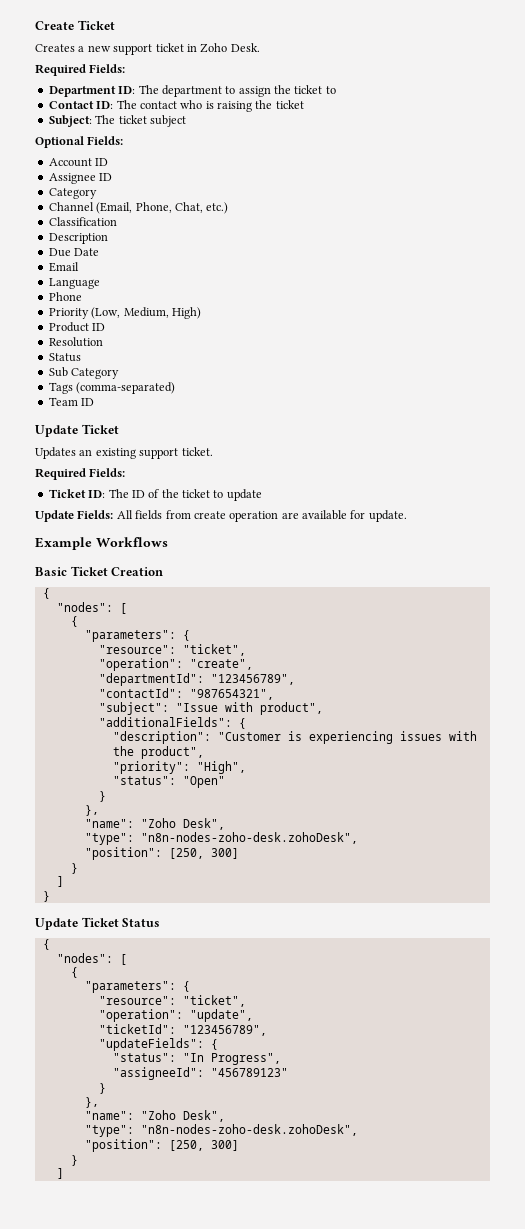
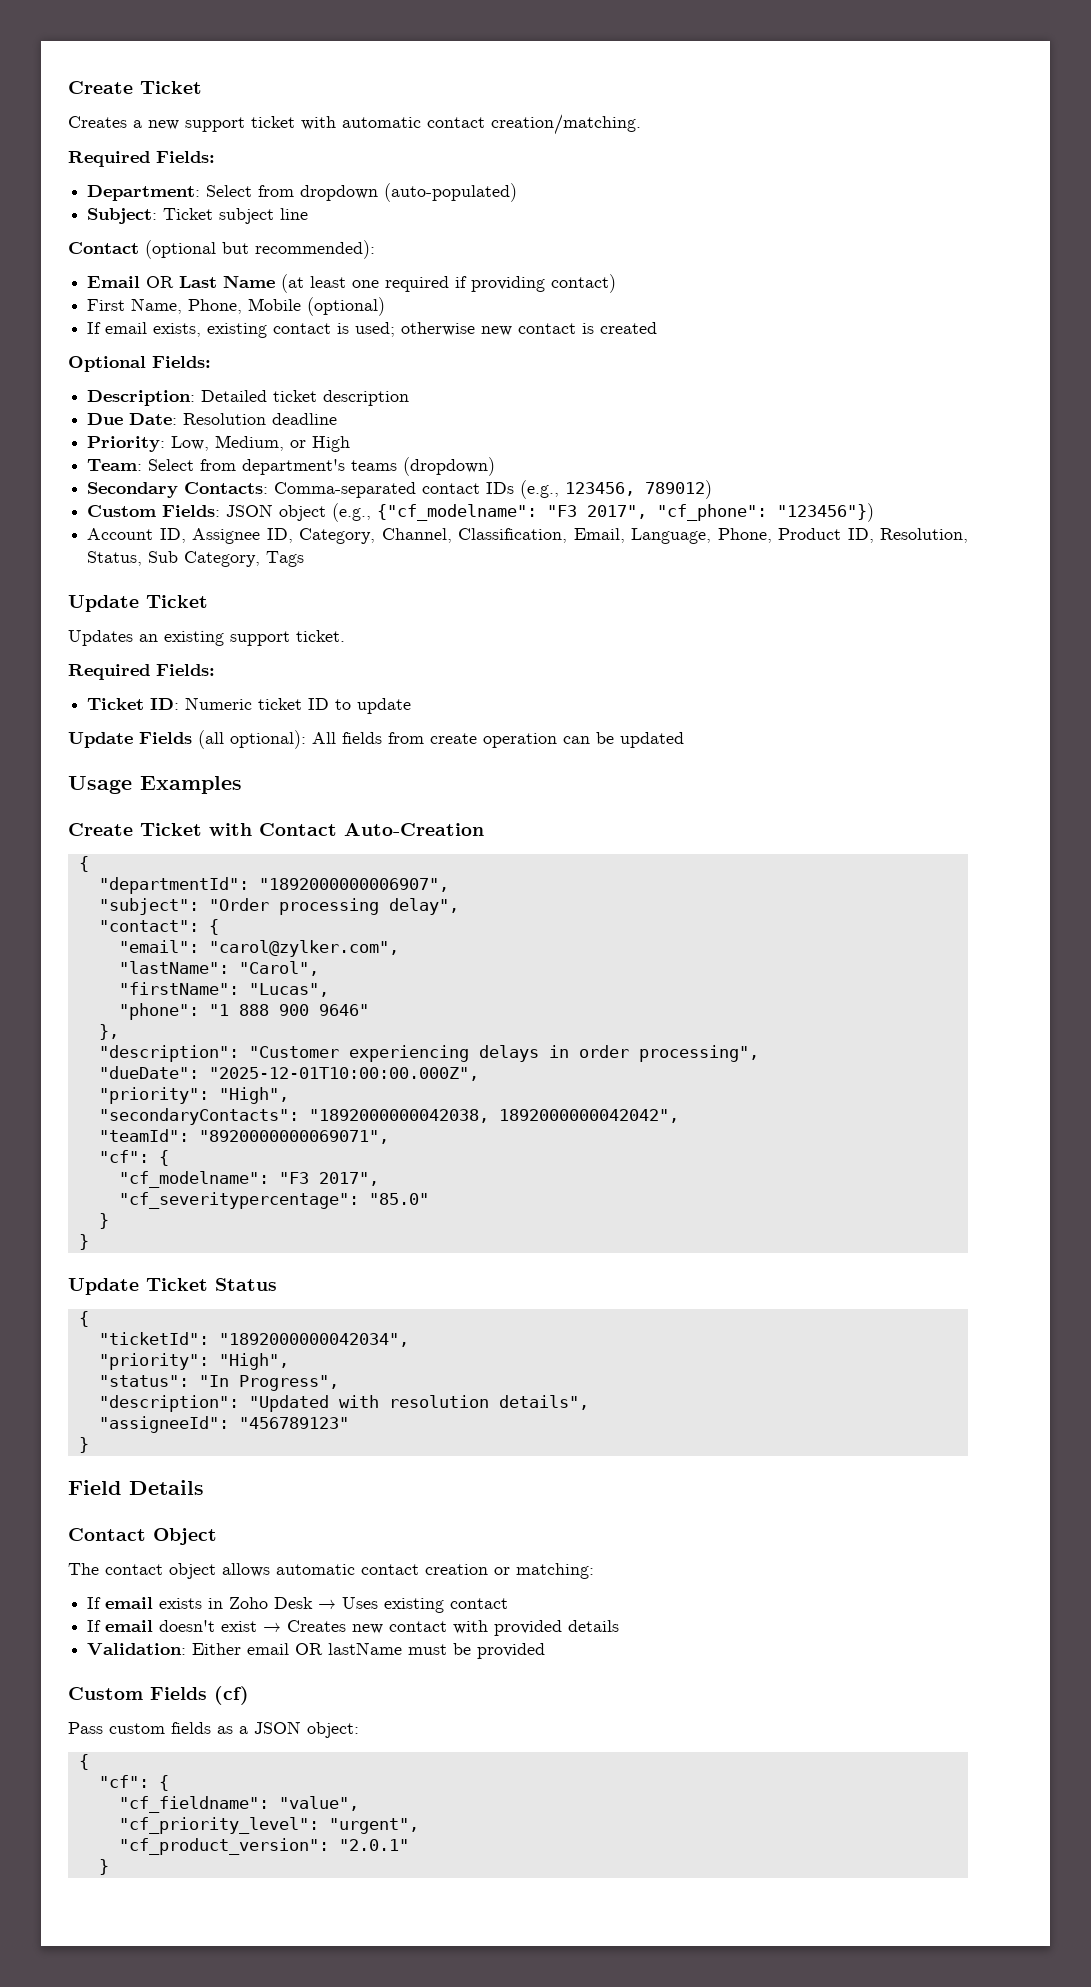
- Creates a new support ticket in Zoho Desk.
+ Creates a new support ticket with automatic contact creation/matching.
  Required Fields:
- Department ID: The department to assign the ticket to
- Contact ID: The contact who is raising the ticket
- Subject: The ticket subject
+ Department: Select from dropdown (auto-populated)
+ Subject: Ticket subject line
+ Contact (optional but recommended):
+ Email OR Last Name (at least one required if providing contact)
+ First Name, Phone, Mobile (optional)
+ If email exists, existing contact is used; otherwise new contact is created
  Optional Fields:
- Account ID
- Assignee ID
- Category
- Channel (Email, Phone, Chat, etc.)
- Classification
- Description
- Due Date
- Email
- Language
- Phone
- Priority (Low, Medium, High)
- Product ID
- Resolution
- Status
- Sub Category
- Tags (comma-separated)
- Team ID
+ Description: Detailed ticket description
+ Due Date: Resolution deadline
+ Priority: Low, Medium, or High
+ Team: Select from department's teams (dropdown)
+ Secondary Contacts: Comma-separated contact IDs (e.g., 123456, 789012)
+ Custom Fields: JSON object (e.g., {"cf_modelname": "F3 2017", "cf_phone": "123456"})
+ Account ID, Assignee ID, Category, Channel, Classification, Email, Language, Phone, Product ID, Resolution, Status, Sub Category, Tags
- Ticket ID: The ID of the ticket to update
+ Ticket ID: Numeric ticket ID to update
- Update Fields: All fields from create operation are available for update.
- Example Workflows
- Basic Ticket Creation
+ Update Fields (all optional): All fields from create operation can be updated
+ Usage Examples
+ Create Ticket with Contact Auto-Creation
  {
- "nodes": [
- {
- "parameters": {
- "resource": "ticket",
- "operation": "create",
- "departmentId": "123456789",
- "contactId": "987654321",
- "subject": "Issue with product",
- "additionalFields": {
- "description": "Customer is experiencing issues with the product",
+ "departmentId": "1892000000006907",
+ "subject": "Order processing delay",
+ "contact": {
+ "email": "carol@zylker.com",
+ "lastName": "Carol",
+ "firstName": "Lucas",
+ "phone": "1 888 900 9646"
+ },
+ "description": "Customer experiencing delays in order processing",
+ "dueDate": "2025-12-01T10:00:00.000Z",
  "priority": "High",
- "status": "Open"
+ "secondaryContacts": "1892000000042038, 1892000000042042",
+ "teamId": "8920000000069071",
+ "cf": {
+ "cf_modelname": "F3 2017",
+ "cf_severitypercentage": "85.0"
  }
- },
- "name": "Zoho Desk",
- "type": "n8n-nodes-zoho-desk.zohoDesk",
- "position": [250, 300]
- }
- ]
  Update Ticket Status
  {
- "nodes": [
- {
- "parameters": {
- "resource": "ticket",
- "operation": "update",
- "ticketId": "123456789",
- "updateFields": {
+ "ticketId": "1892000000042034",
+ "priority": "High",
  "status": "In Progress",
+ "description": "Updated with resolution details",
  "assigneeId": "456789123"
  }
- },
- "name": "Zoho Desk",
- "type": "n8n-nodes-zoho-desk.zohoDesk",
- "position": [250, 300]
+ Field Details
+ Contact Object
+ The contact object allows automatic contact creation or matching:
+ If email exists in Zoho Desk → Uses existing contact
+ If email doesn't exist → Creates new contact with provided details
+ Validation: Either email OR lastName must be provided
+ Custom Fields (cf)
+ Pass custom fields as a JSON object:
+ {
+ "cf": {
+ "cf_fieldname": "value",
+ "cf_priority_level": "urgent",
+ "cf_product_version": "2.0.1"
  }
- ]

